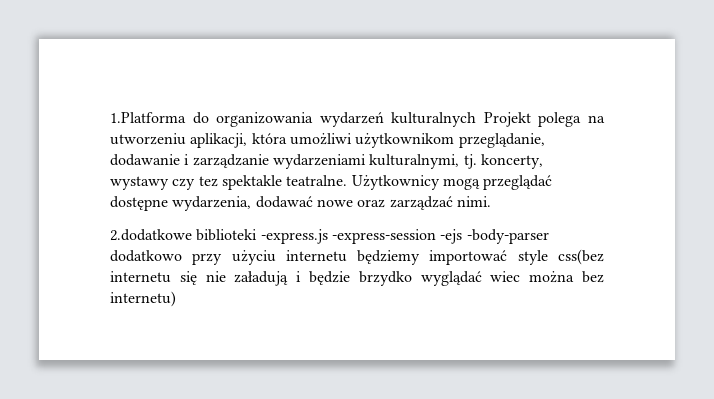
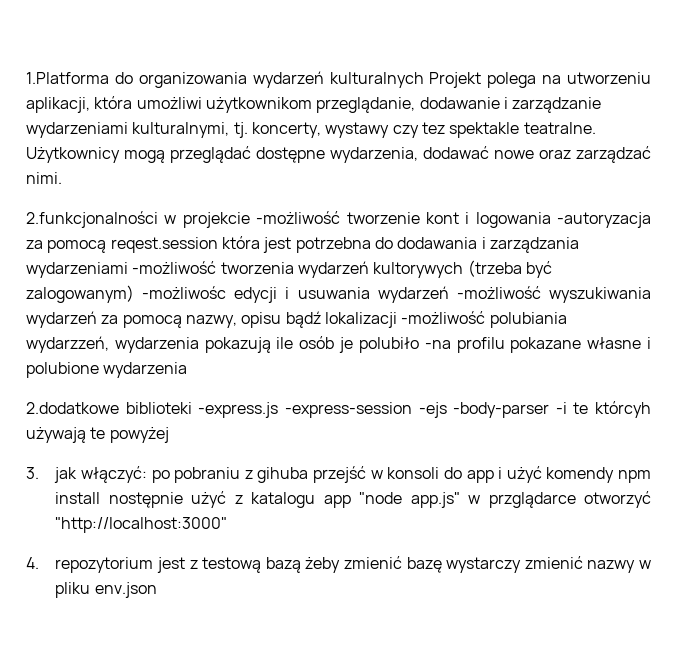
+ 2.funkcjonalności w projekcie -możliwość tworzenie kont i logowania -autoryzacja za pomocą reqest.session która jest potrzebna do dodawania i zarządzania wydarzeniami -możliwość tworzenia wydarzeń kultorywych (trzeba być zalogowanym) -możliwośc edycji i usuwania wydarzeń -możliwość wyszukiwania wydarzeń za pomocą nazwy, opisu bądź lokalizacji -możliwość polubiania wydarzzeń, wydarzenia pokazują ile osób je polubiło -na profilu pokazane własne i polubione wydarzenia
- 2.dodatkowe biblioteki -express.js -express-session -ejs -body-parser dodatkowo przy użyciu internetu będziemy importować style css(bez internetu się nie załadują i będzie brzydko wyglądać wiec można bez internetu)
+ 2.dodatkowe biblioteki -express.js -express-session -ejs -body-parser -i te którcyh używają te powyżej
+ 3. jak włączyć: po pobraniu z gihuba przejść w konsoli do app i użyć komendy npm install nostępnie użyć z katalogu app "node app.js" w przglądarce otworzyć "http://localhost:3000"
+ 4. repozytorium jest z testową bazą żeby zmienić bazę wystarczy zmienić nazwy w pliku env.json

